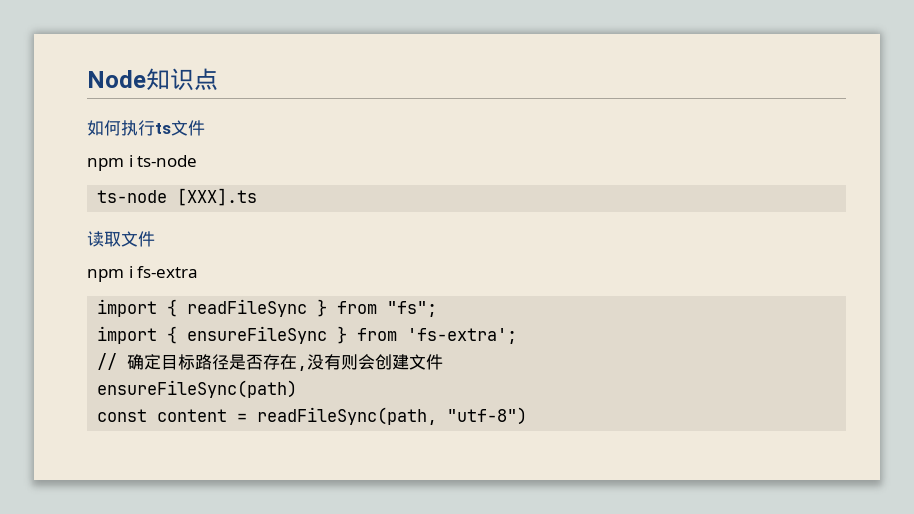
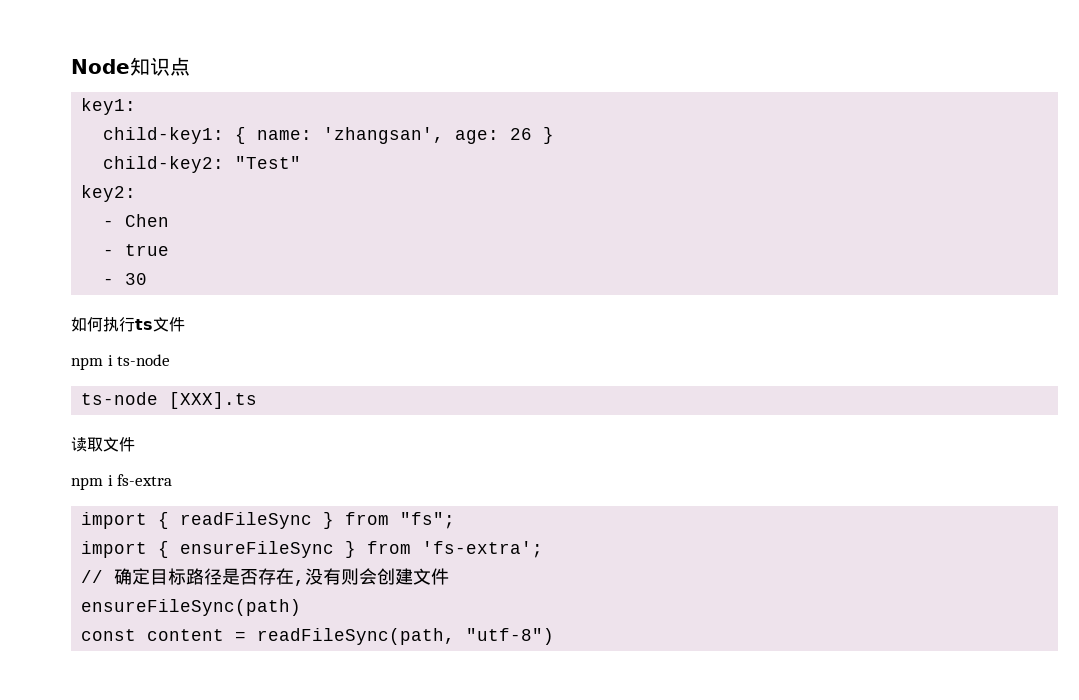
+ key1:
+ child-key1: { name: 'zhangsan', age: 26 }
+ child-key2: "Test"
+ key2:
+ - Chen
+ - true
+ - 30

